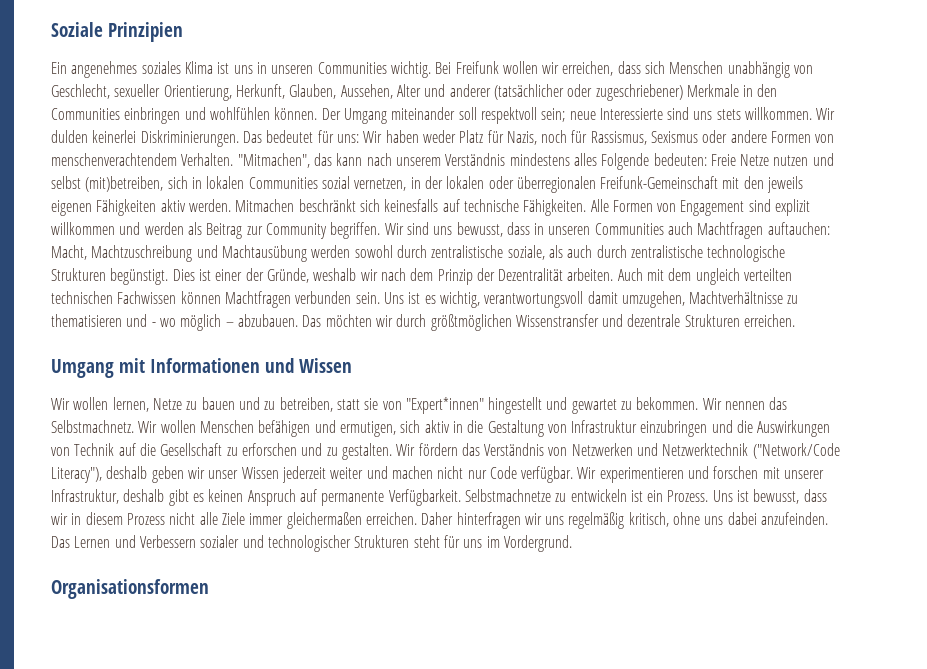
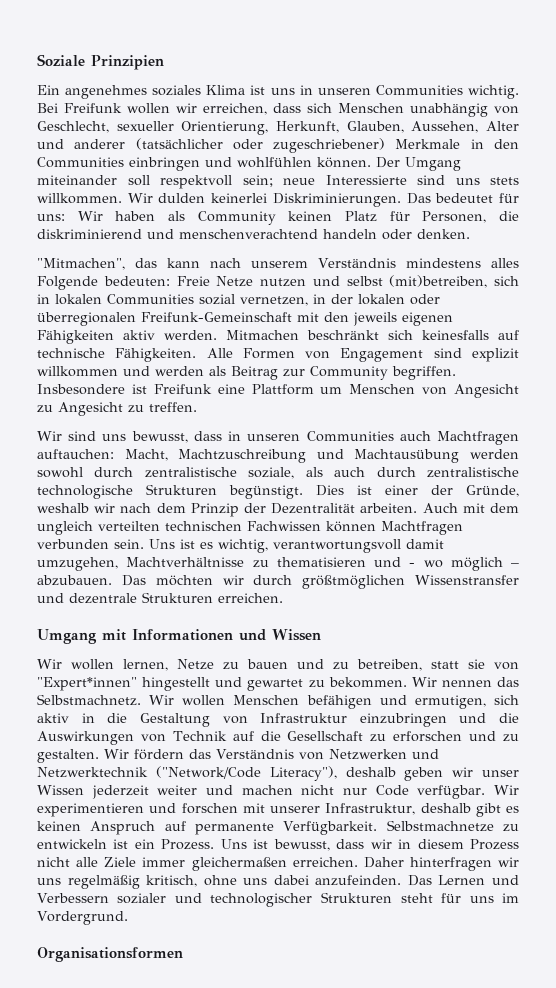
- Das bedeutet für uns: Wir haben weder Platz für Nazis, noch für Rassismus, Sexismus oder andere Formen von menschenverachtendem Verhalten. "Mitmachen", das kann nach unserem Verständnis mindestens alles Folgende bedeuten: Freie Netze nutzen und selbst (mit)betreiben, sich in lokalen Communities sozial vernetzen, in der lokalen oder überregionalen Freifunk-Gemeinschaft mit den jeweils eigenen Fähigkeiten aktiv werden.
+ Das bedeutet für uns: Wir haben als Community keinen Platz für Personen, die diskriminierend und menschenverachtend handeln oder denken.
+ "Mitmachen", das kann nach unserem Verständnis mindestens alles Folgende bedeuten: Freie Netze nutzen und selbst (mit)betreiben, sich in lokalen Communities sozial vernetzen, in der lokalen oder überregionalen Freifunk-Gemeinschaft mit den jeweils eigenen Fähigkeiten aktiv werden.
- Alle Formen von Engagement sind explizit willkommen und werden als Beitrag zur Community begriffen. Wir sind uns bewusst, dass in unseren Communities auch Machtfragen auftauchen: Macht, Machtzuschreibung und Machtausübung werden sowohl durch zentralistische soziale, als auch durch zentralistische technologische Strukturen begünstigt.
+ Alle Formen von Engagement sind explizit willkommen und werden als Beitrag zur Community begriffen. Insbesondere ist Freifunk eine Plattform um Menschen von Angesicht zu Angesicht zu treffen.
+ Wir sind uns bewusst, dass in unseren Communities auch Machtfragen auftauchen: Macht, Machtzuschreibung und Machtausübung werden sowohl durch zentralistische soziale, als auch durch zentralistische technologische Strukturen begünstigt.

